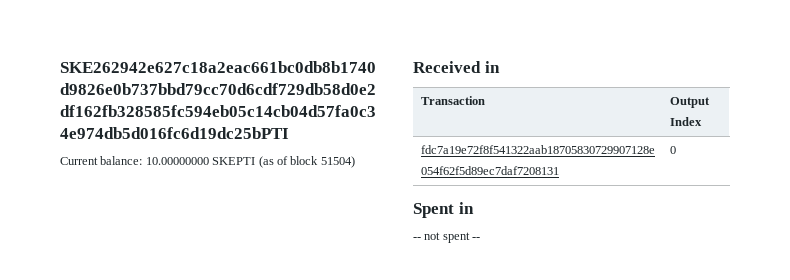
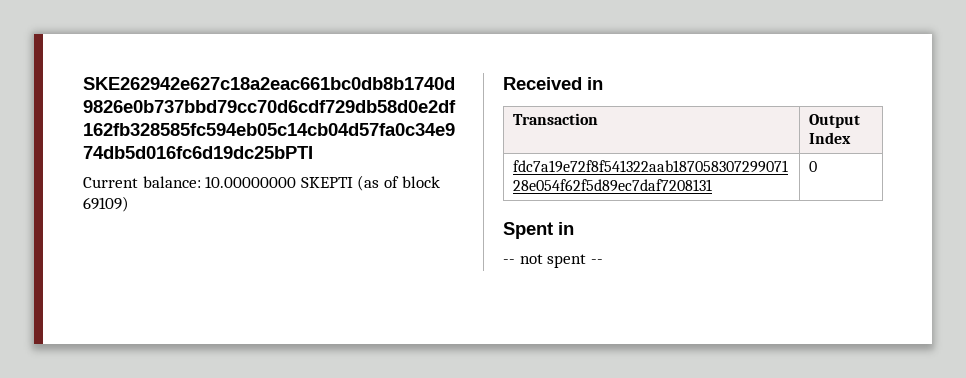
- Current balance: 10.00000000 SKEPTI (as of block 51504)
+ Current balance: 10.00000000 SKEPTI (as of block 69109)

